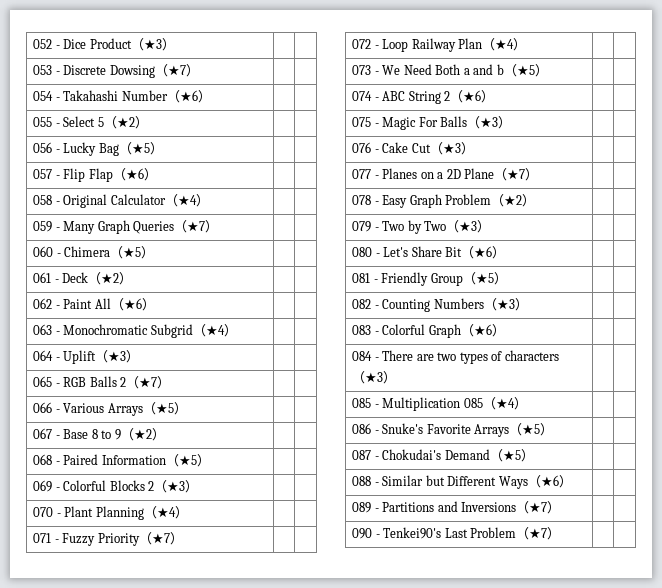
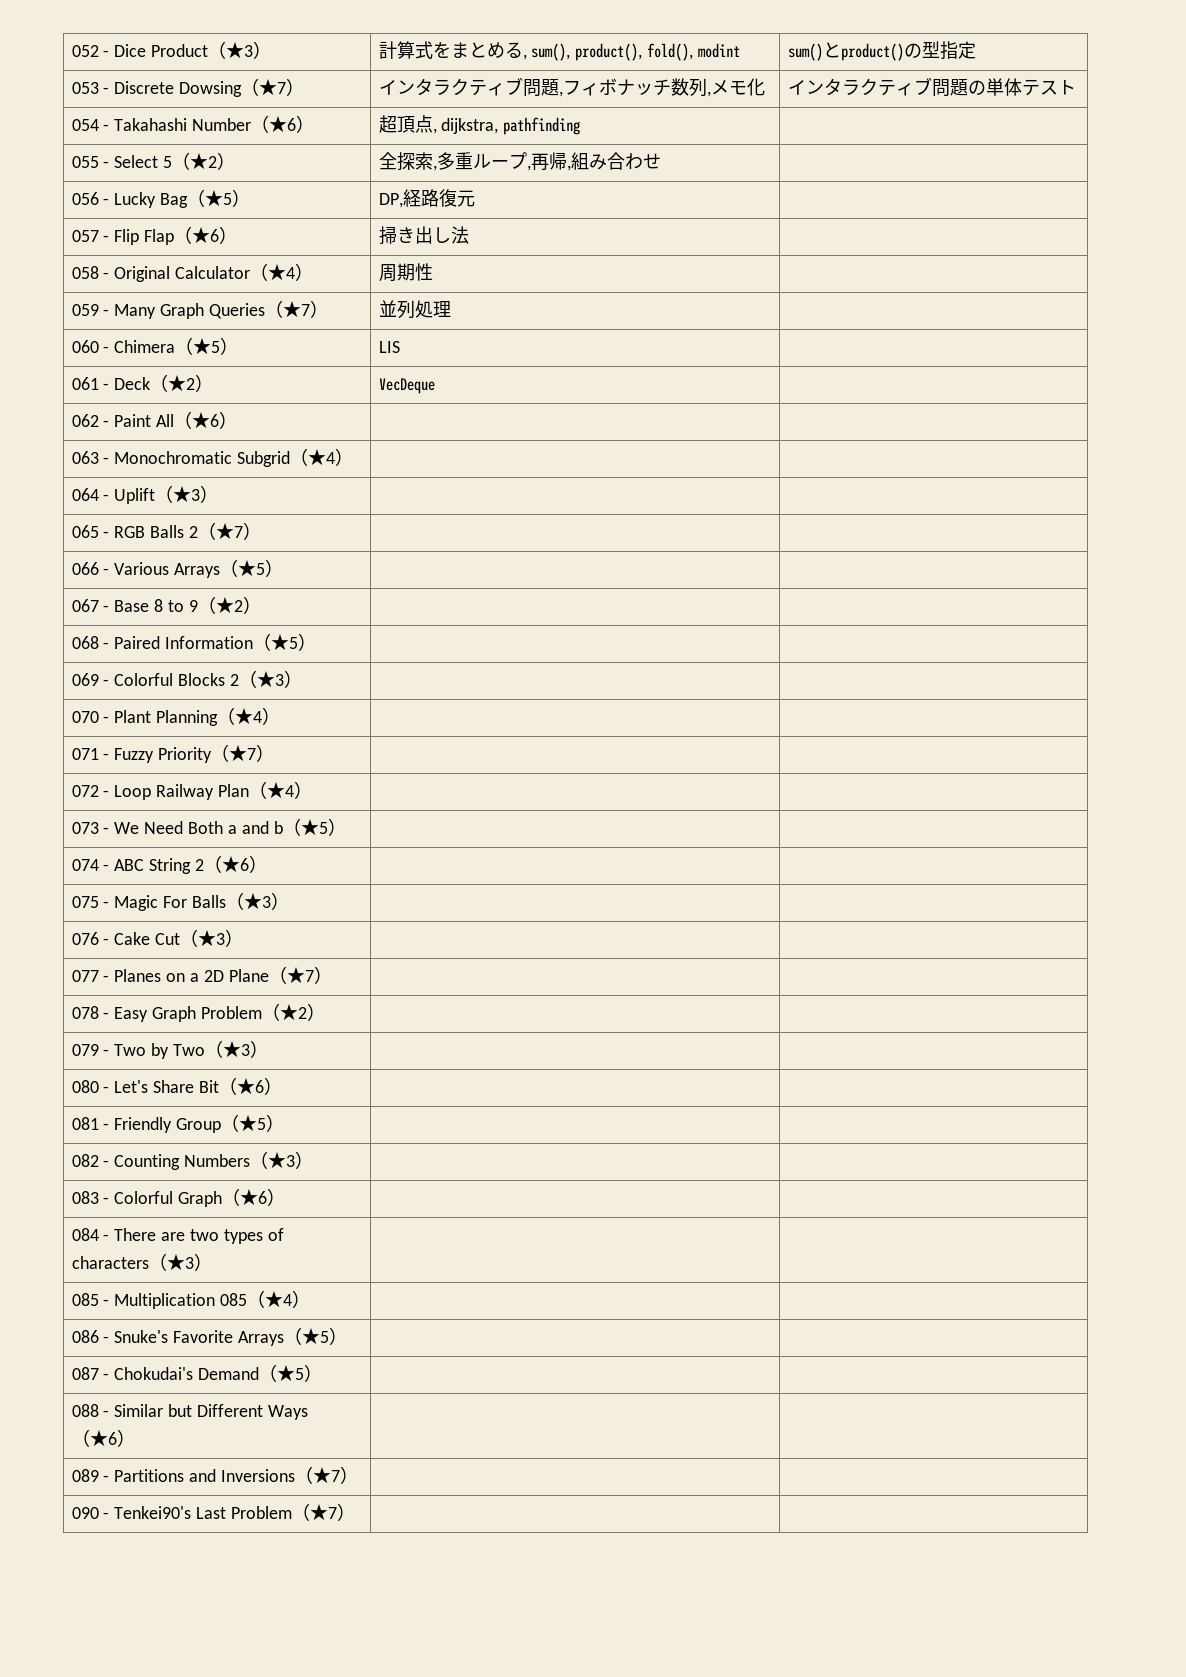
- 052 - Dice Product（★3） | |
+ 052 - Dice Product（★3） | 計算式をまとめる, sum(), product(), fold(), modint | sum()とproduct()の型指定
- 053 - Discrete Dowsing（★7） | |
+ 053 - Discrete Dowsing（★7） | インタラクティブ問題,フィボナッチ数列,メモ化 | インタラクティブ問題の単体テスト
- 054 - Takahashi Number（★6） | |
+ 054 - Takahashi Number（★6） | 超頂点, dijkstra, pathfinding |
- 055 - Select 5（★2） | |
+ 055 - Select 5（★2） | 全探索,多重ループ,再帰,組み合わせ |
- 056 - Lucky Bag（★5） | |
+ 056 - Lucky Bag（★5） | DP,経路復元 |
- 057 - Flip Flap（★6） | |
+ 057 - Flip Flap（★6） | 掃き出し法 |
- 058 - Original Calculator（★4） | |
+ 058 - Original Calculator（★4） | 周期性 |
- 059 - Many Graph Queries（★7） | |
+ 059 - Many Graph Queries（★7） | 並列処理 |
- 060 - Chimera（★5） | |
+ 060 - Chimera（★5） | LIS |
- 061 - Deck（★2） | |
+ 061 - Deck（★2） | VecDeque |

